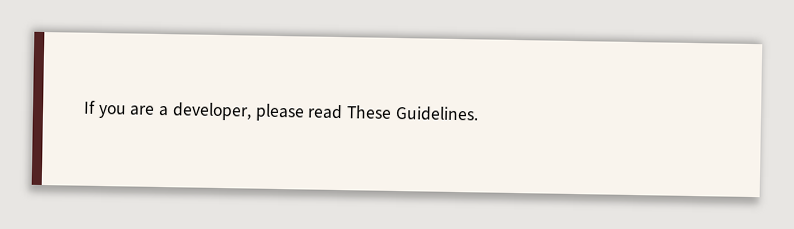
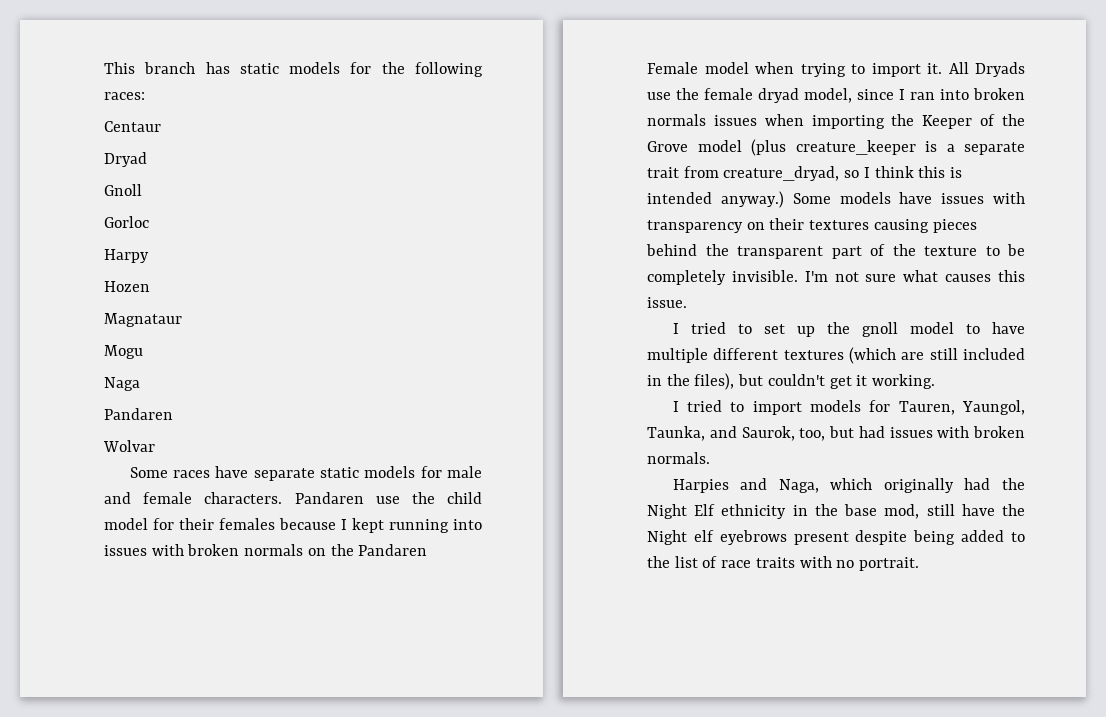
- If you are a developer, please read These Guidelines.
+ This branch has static models for the following races:
+ Centaur
+ Dryad
+ Gnoll
+ Gorloc
+ Harpy
+ Hozen
+ Magnataur
+ Mogu
+ Naga
+ Pandaren
+ Wolvar
+ Some races have separate static models for male and female characters. Pandaren use the child model for their females because I kept running into issues with broken normals on the Pandaren Female model when trying to import it. All Dryads use the female dryad model, since I ran into broken normals issues when importing the Keeper of the Grove model (plus creature_keeper is a separate trait from creature_dryad, so I think this is intended anyway.) Some models have issues with transparency on their textures causing pieces behind the transparent part of the texture to be completely invisible. I'm not sure what causes this issue.
+ I tried to set up the gnoll model to have multiple different textures (which are still included in the files), but couldn't get it working.
+ I tried to import models for Tauren, Yaungol, Taunka, and Saurok, too, but had issues with broken normals.
+ Harpies and Naga, which originally had the Night Elf ethnicity in the base mod, still have the Night elf eyebrows present despite being added to the list of race traits with no portrait.

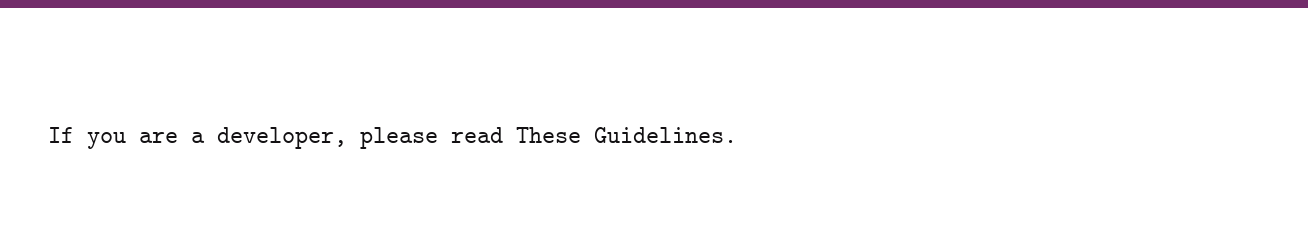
- This branch has static models for the following races:
- Centaur
- Dryad
- Gnoll
- Gorloc
- Harpy
- Hozen
- Magnataur
- Mogu
- Naga
- Pandaren
- Wolvar
- Some races have separate static models for male and female characters. Pandaren use the child model for their females because I kept running into issues with broken normals on the Pandaren Female model when trying to import it. All Dryads use the female dryad model, since I ran into broken normals issues when importing the Keeper of the Grove model (plus creature_keeper is a separate trait from creature_dryad, so I think this is intended anyway.) Some models have issues with transparency on their textures causing pieces behind the transparent part of the texture to be completely invisible. I'm not sure what causes this issue.
- I tried to set up the gnoll model to have multiple different textures (which are still included in the files), but couldn't get it working.
- I tried to import models for Tauren, Yaungol, Taunka, and Saurok, too, but had issues with broken normals.
- Harpies and Naga, which originally had the Night Elf ethnicity in the base mod, still have the Night elf eyebrows present despite being added to the list of race traits with no portrait.
+ If you are a developer, please read These Guidelines.

